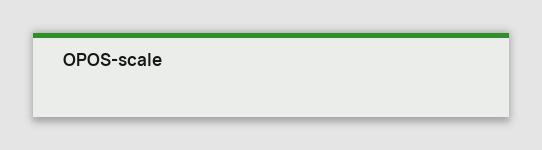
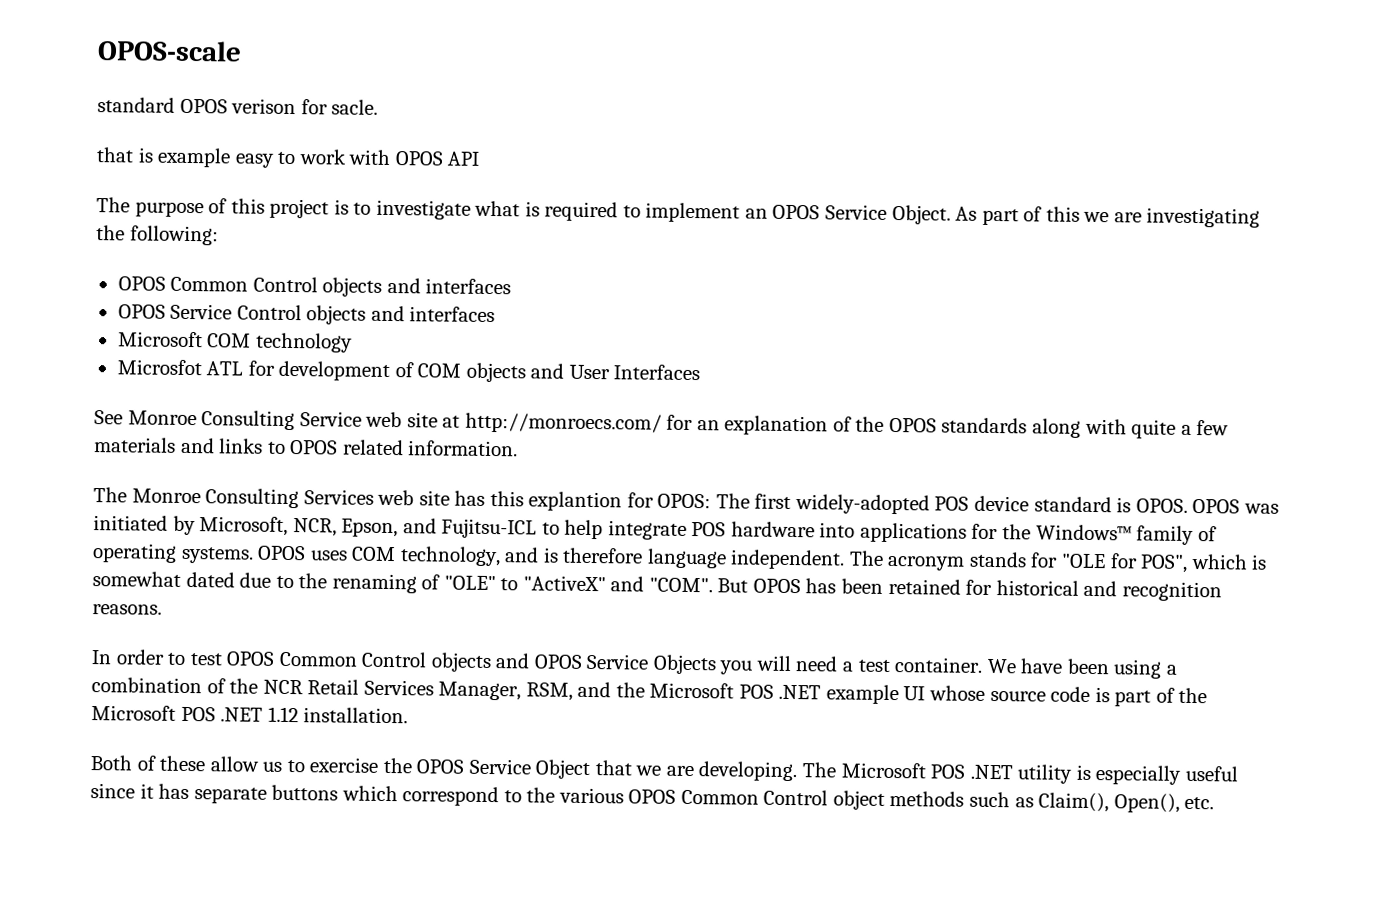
+ standard OPOS verison for sacle.
+ that is example easy to work with OPOS API
+ The purpose of this project is to investigate what is required to implement an OPOS Service Object. As part of this we are investigating the following:
+ OPOS Common Control objects and interfaces
+ OPOS Service Control objects and interfaces
+ Microsoft COM technology
+ Microsfot ATL for development of COM objects and User Interfaces
+ See Monroe Consulting Service web site at http://monroecs.com/ for an explanation of the OPOS standards along with quite a few materials and links to OPOS related information.
+ The Monroe Consulting Services web site has this explantion for OPOS: The first widely-adopted POS device standard is OPOS. OPOS was initiated by Microsoft, NCR, Epson, and Fujitsu-ICL to help integrate POS hardware into applications for the Windows™ family of operating systems. OPOS uses COM technology, and is therefore language independent. The acronym stands for "OLE for POS", which is somewhat dated due to the renaming of "OLE" to "ActiveX" and "COM". But OPOS has been retained for historical and recognition reasons.
+ In order to test OPOS Common Control objects and OPOS Service Objects you will need a test container. We have been using a combination of the NCR Retail Services Manager, RSM, and the Microsoft POS .NET example UI whose source code is part of the Microsoft POS .NET 1.12 installation.
+ Both of these allow us to exercise the OPOS Service Object that we are developing. The Microsoft POS .NET utility is especially useful since it has separate buttons which correspond to the various OPOS Common Control object methods such as Claim(), Open(), etc.

